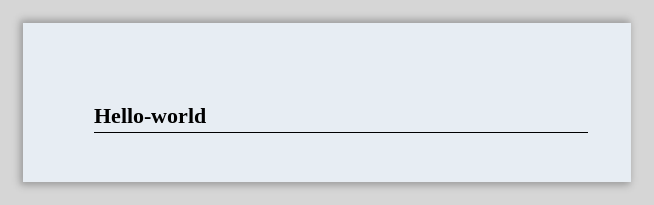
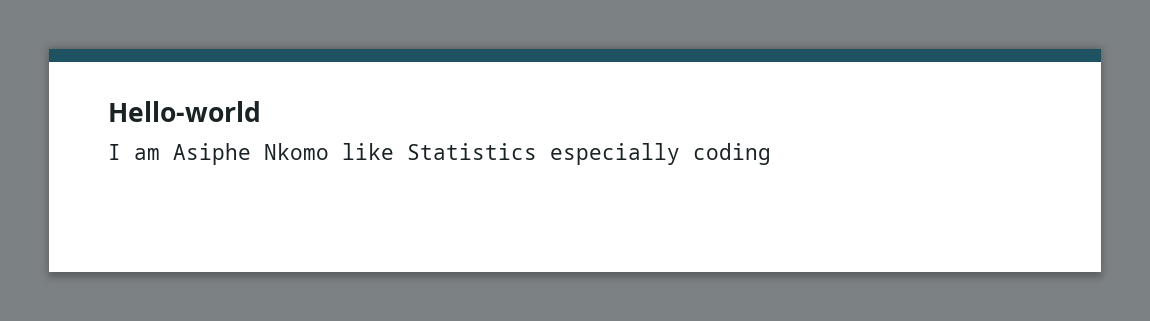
+ I am Asiphe Nkomo like Statistics especially coding

